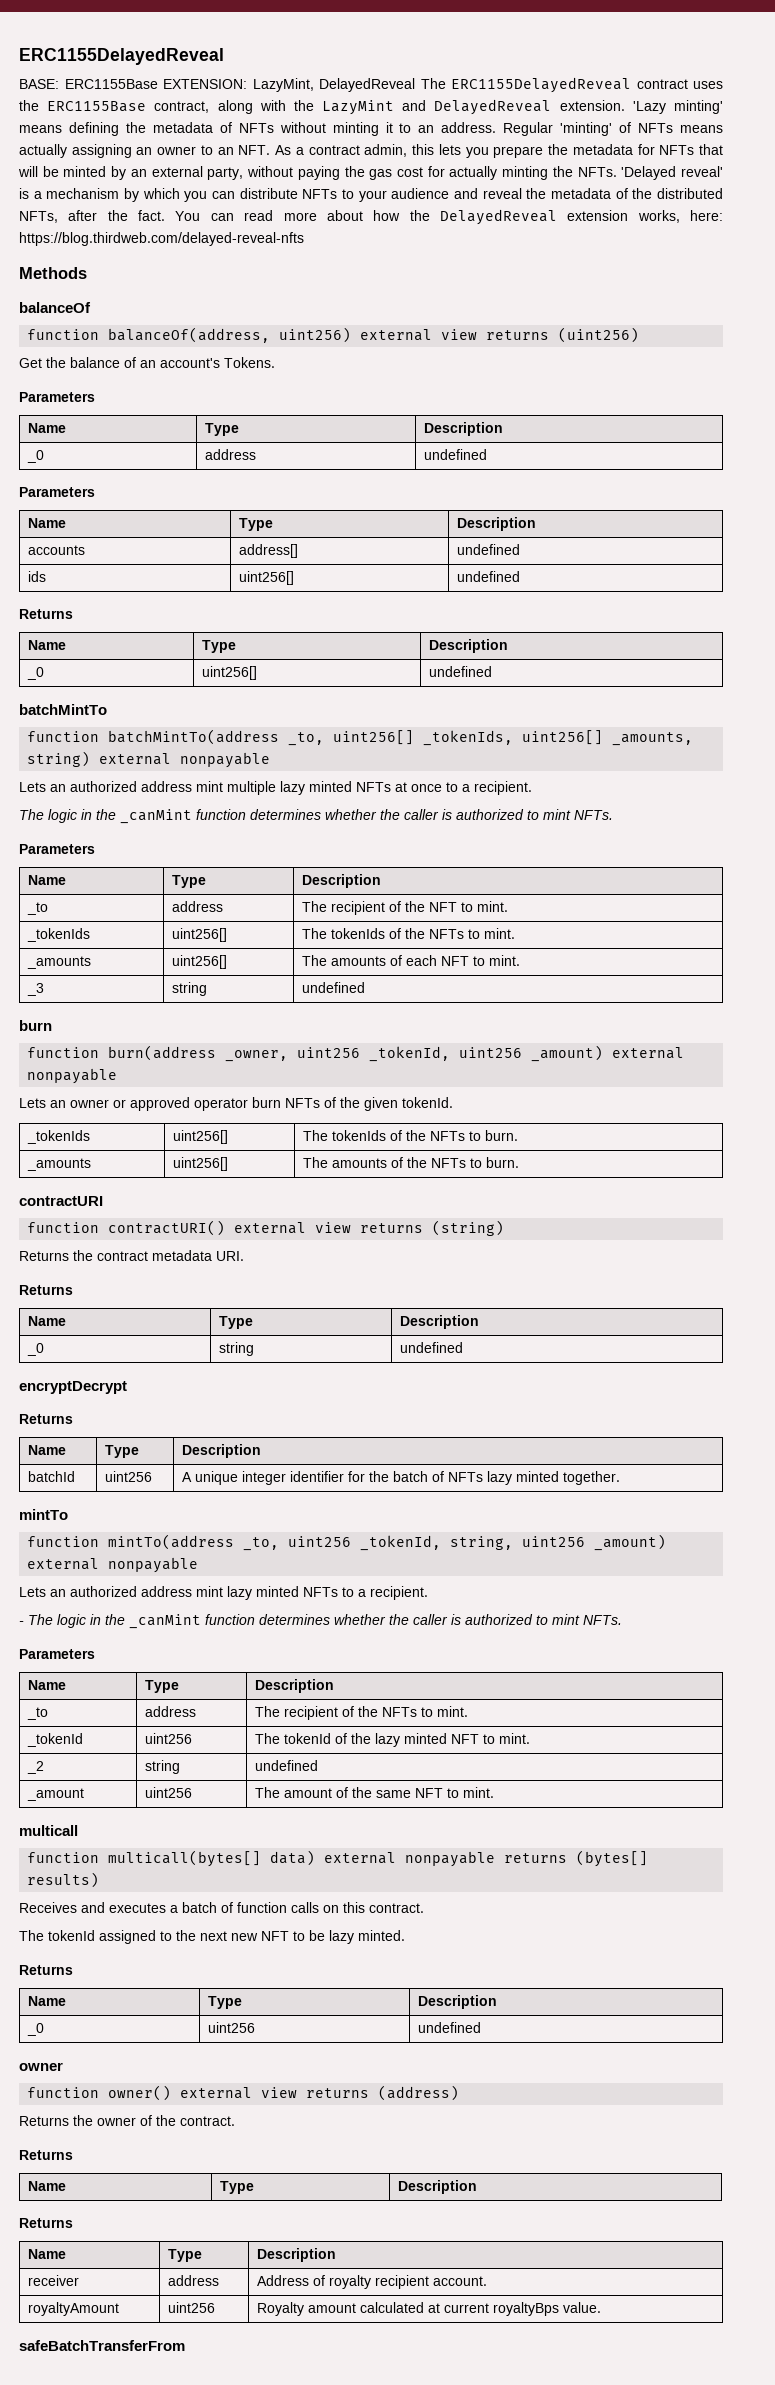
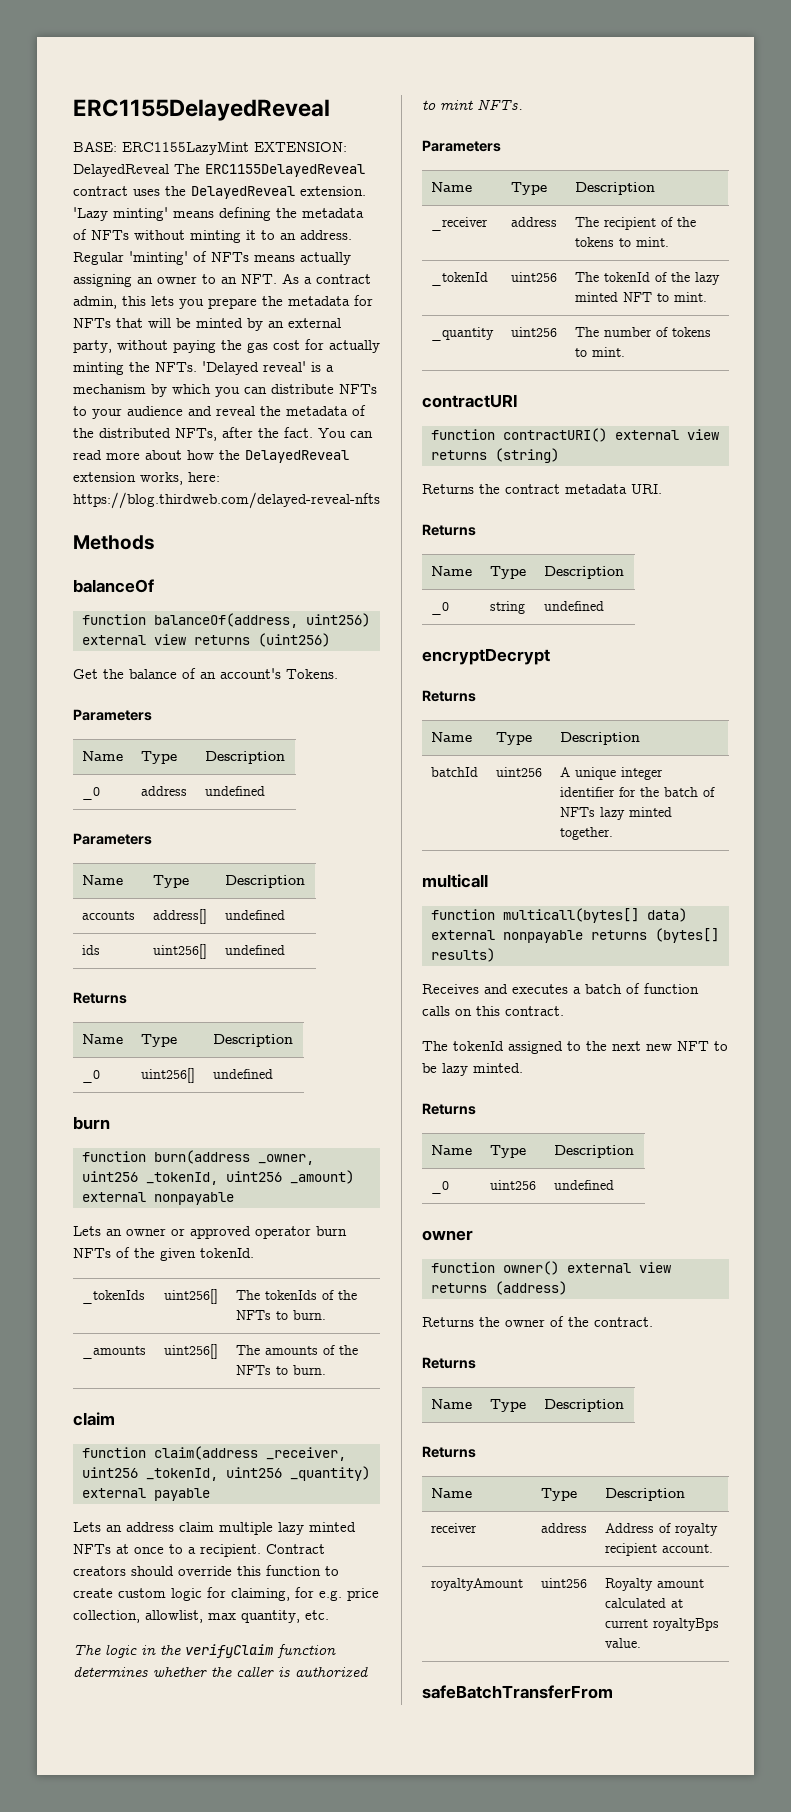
- BASE: ERC1155Base EXTENSION: LazyMint, DelayedReveal The ERC1155DelayedReveal contract uses the ERC1155Base contract, along with the LazyMint and DelayedReveal extension.
+ BASE: ERC1155LazyMint EXTENSION: DelayedReveal The ERC1155DelayedReveal contract uses the DelayedReveal extension.
- batchMintTo
- function batchMintTo(address _to, uint256[] _tokenIds, uint256[] _amounts, string) external nonpayable
- Lets an authorized address mint multiple lazy minted NFTs at once to a recipient.
- The logic in the _canMint function determines whether the caller is authorized to mint NFTs.
- Parameters
- Name | Type | Description
- _to | address | The recipient of the NFT to mint.
- _tokenIds | uint256[] | The tokenIds of the NFTs to mint.
- _amounts | uint256[] | The amounts of each NFT to mint.
- _3 | string | undefined
  _amounts | uint256[] | The amounts of the NFTs to burn.
+ claim
+ function claim(address _receiver, uint256 _tokenId, uint256 _quantity) external payable
+ Lets an address claim multiple lazy minted NFTs at once to a recipient. Contract creators should override this function to create custom logic for claiming, for e.g. price collection, allowlist, max quantity, etc.
+ The logic in the verifyClaim function determines whether the caller is authorized to mint NFTs.
+ Parameters
+ Name | Type | Description
+ _receiver | address | The recipient of the tokens to mint.
+ _tokenId | uint256 | The tokenId of the lazy minted NFT to mint.
+ _quantity | uint256 | The number of tokens to mint.
- mintTo
- function mintTo(address _to, uint256 _tokenId, string, uint256 _amount) external nonpayable
- Lets an authorized address mint lazy minted NFTs to a recipient.
- - The logic in the _canMint function determines whether the caller is authorized to mint NFTs.
- Parameters
- Name | Type | Description
- _to | address | The recipient of the NFTs to mint.
- _tokenId | uint256 | The tokenId of the lazy minted NFT to mint.
- _2 | string | undefined
- _amount | uint256 | The amount of the same NFT to mint.

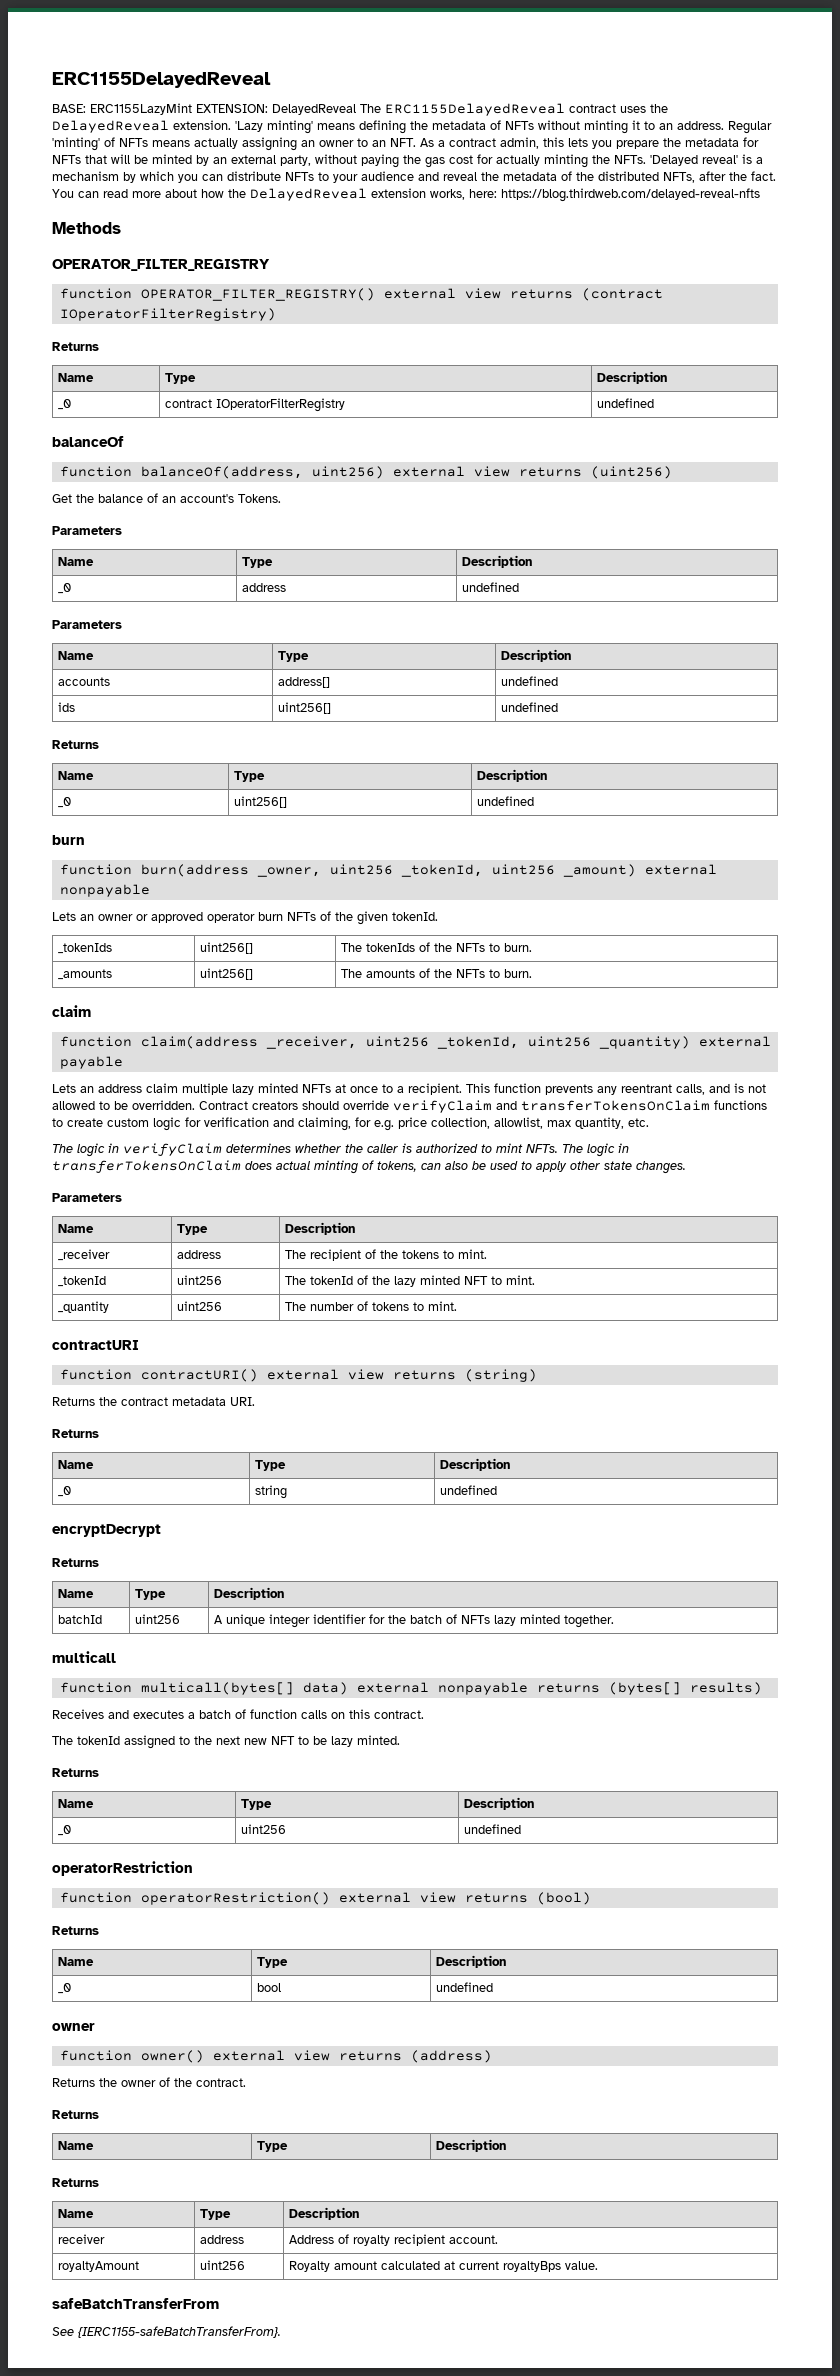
+ OPERATOR_FILTER_REGISTRY
+ function OPERATOR_FILTER_REGISTRY() external view returns (contract IOperatorFilterRegistry)
+ Returns
+ Name | Type | Description
+ _0 | contract IOperatorFilterRegistry | undefined
- Contract creators should override this function to create custom logic for claiming, for e.g. price collection, allowlist, max quantity, etc.
+ This function prevents any reentrant calls, and is not allowed to be overridden. Contract creators should override verifyClaim and transferTokensOnClaim functions to create custom logic for verification and claiming, for e.g. price collection, allowlist, max quantity, etc.
- The logic in the verifyClaim function determines whether the caller is authorized to mint NFTs.
+ The logic in verifyClaim determines whether the caller is authorized to mint NFTs. The logic in transferTokensOnClaim does actual minting of tokens, can also be used to apply other state changes.
+ operatorRestriction
+ function operatorRestriction() external view returns (bool)
+ Returns
+ Name | Type | Description
+ _0 | bool | undefined
+ See {IERC1155-safeBatchTransferFrom}.

